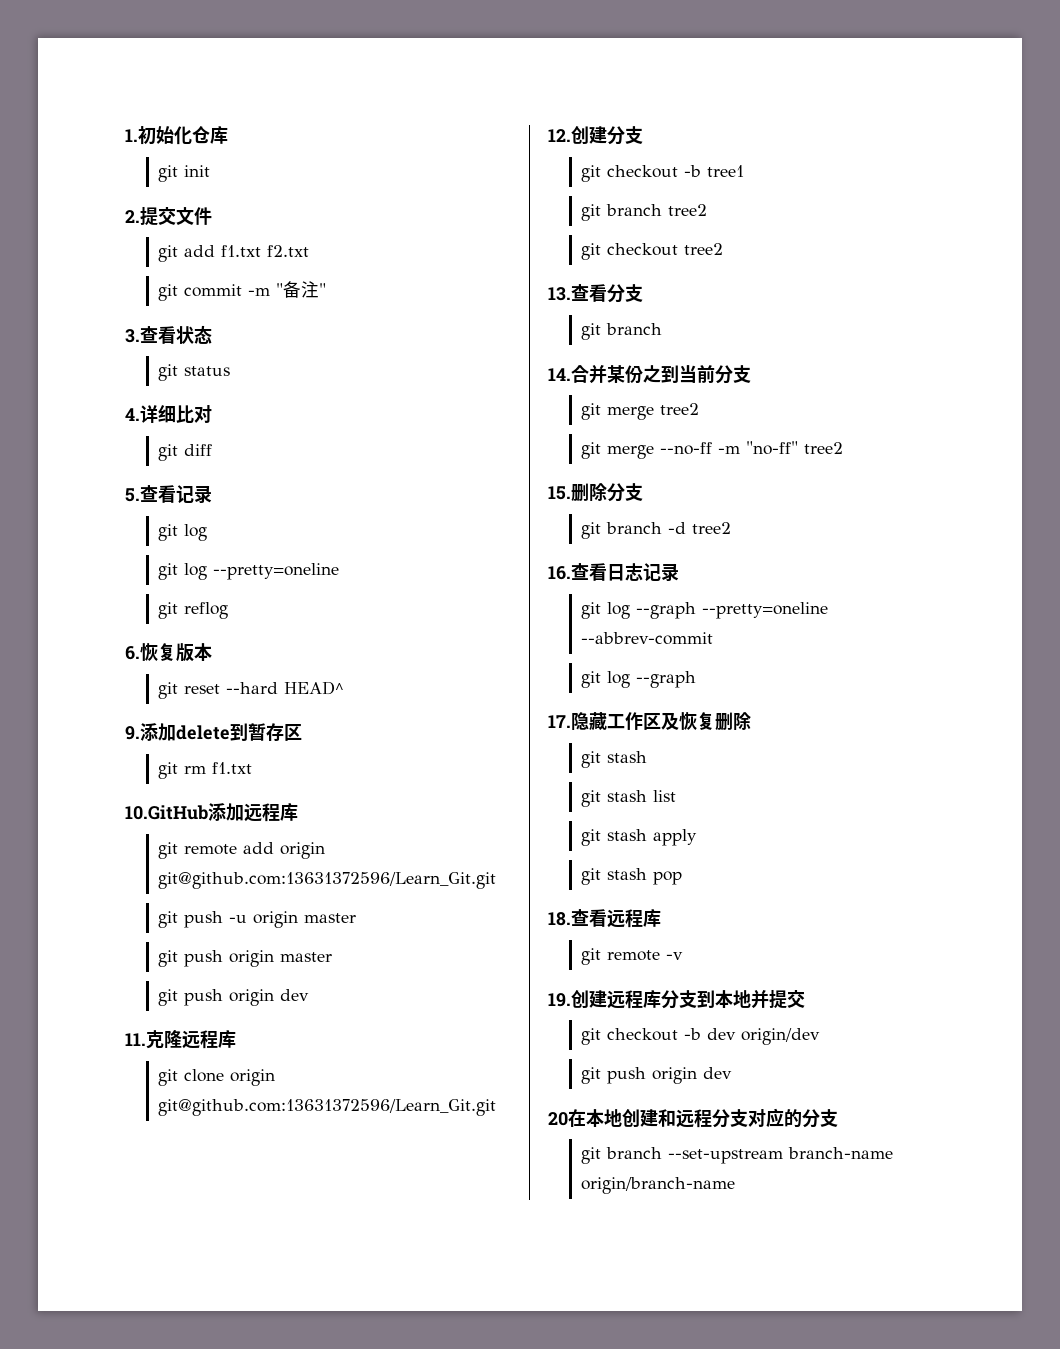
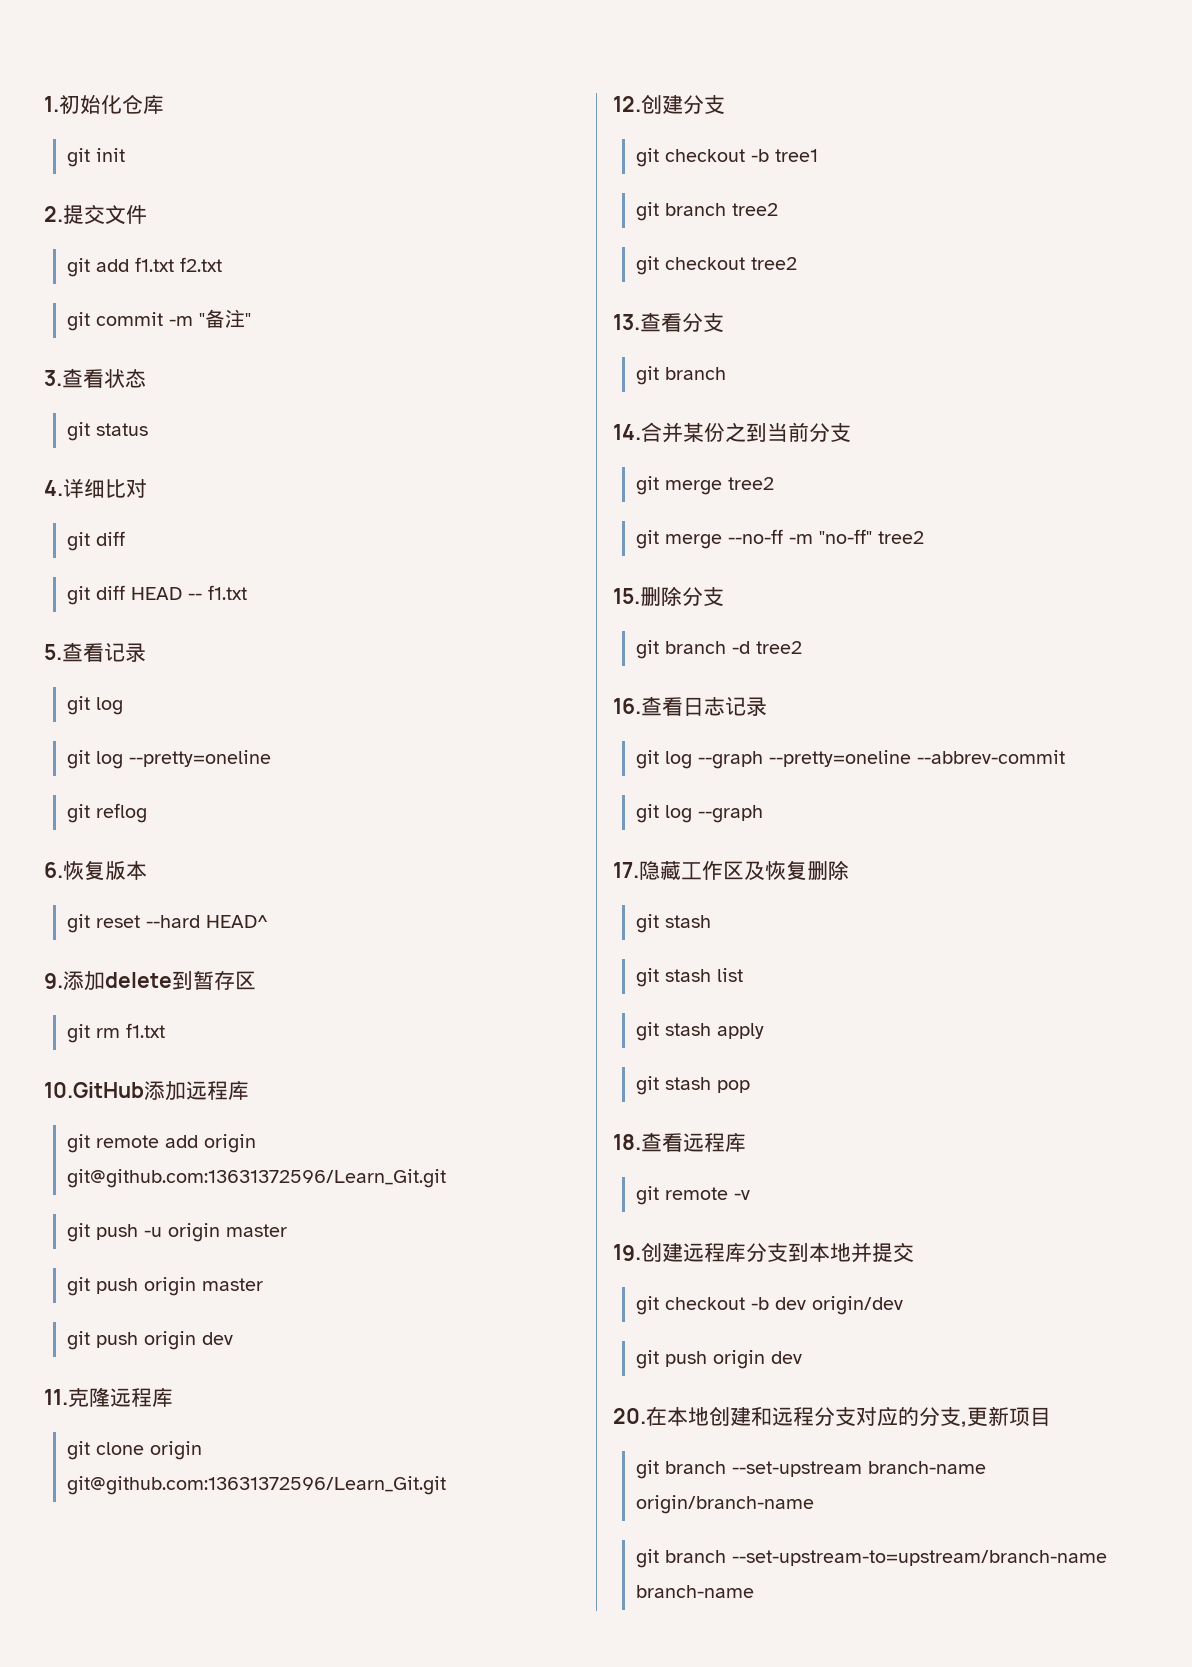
+ git diff HEAD -- f1.txt
- 20在本地创建和远程分支对应的分支
+ 20.在本地创建和远程分支对应的分支,更新项目
+ git branch --set-upstream-to=upstream/branch-name branch-name

